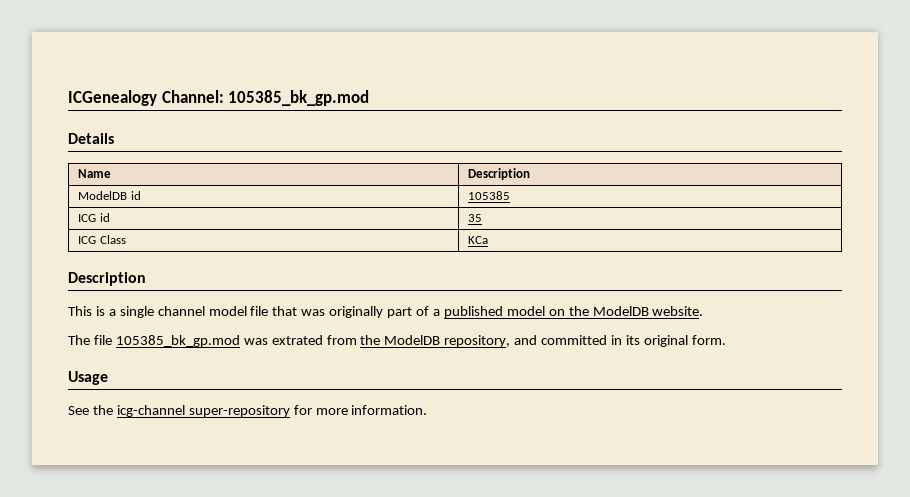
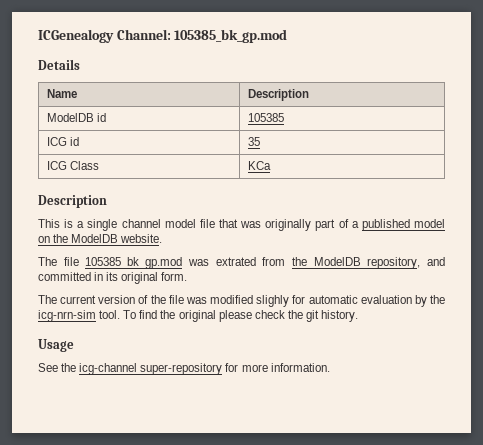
+ The current version of the file was modified slighly for automatic evaluation by the icg-nrn-sim tool. To find the original please check the git history.

